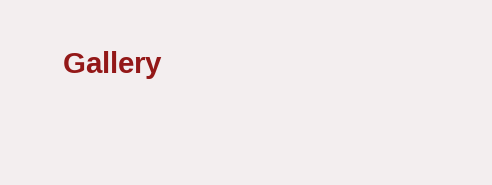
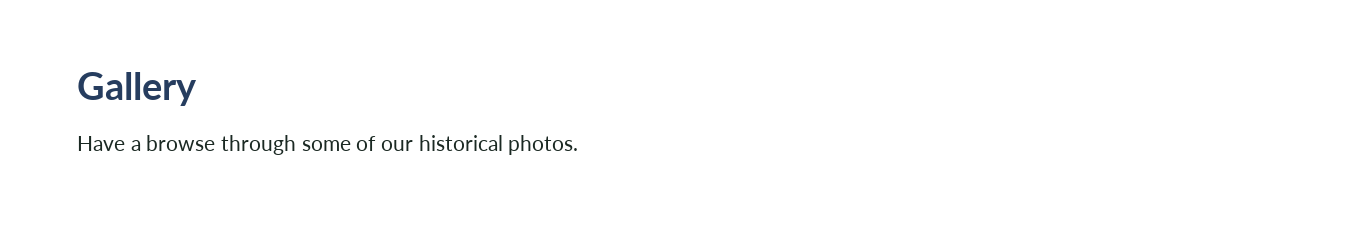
+ Have a browse through some of our historical photos.

